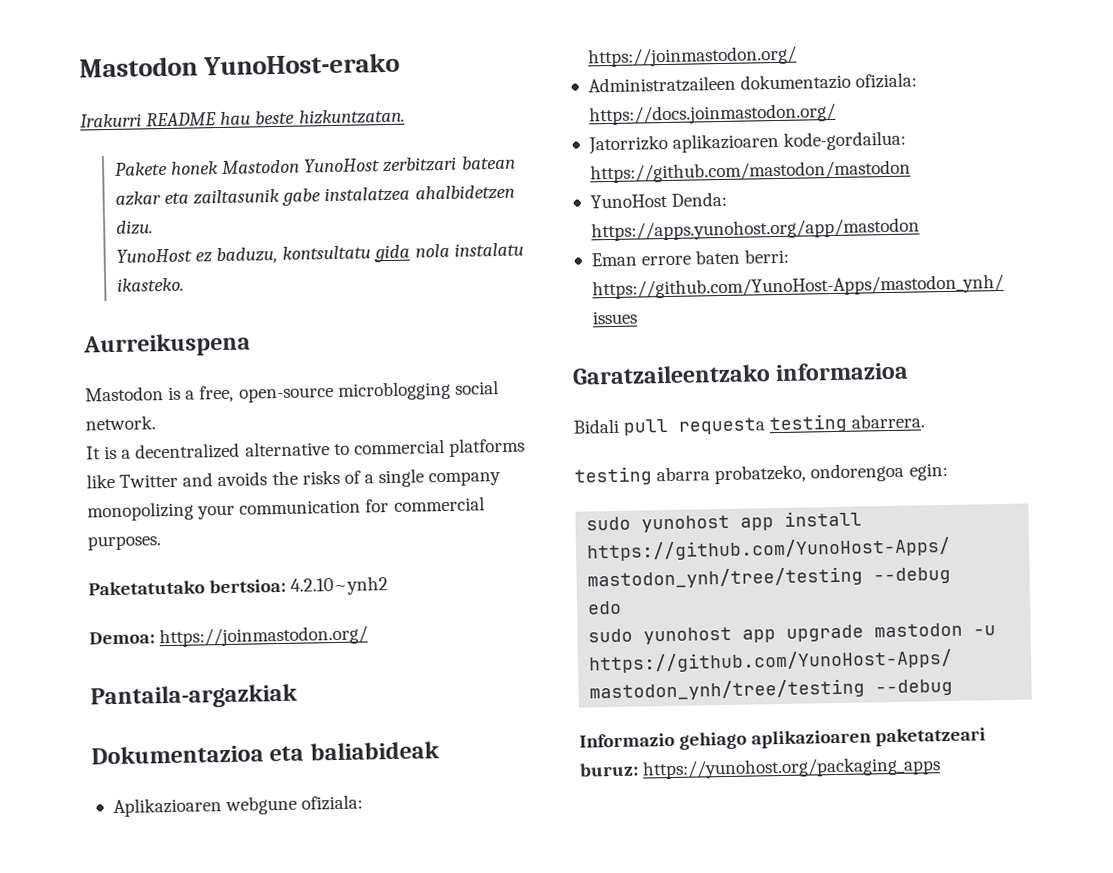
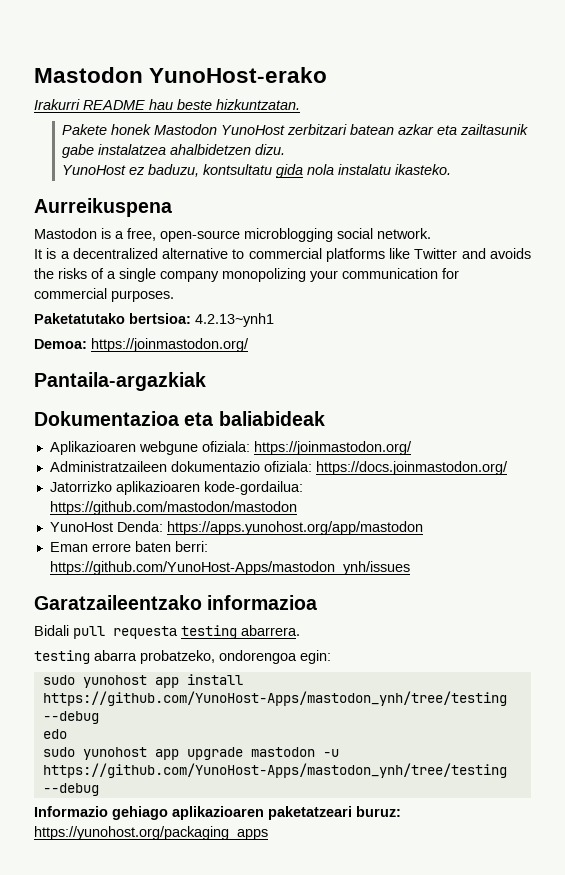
- Paketatutako bertsioa: 4.2.10~ynh2
+ Paketatutako bertsioa: 4.2.13~ynh1

